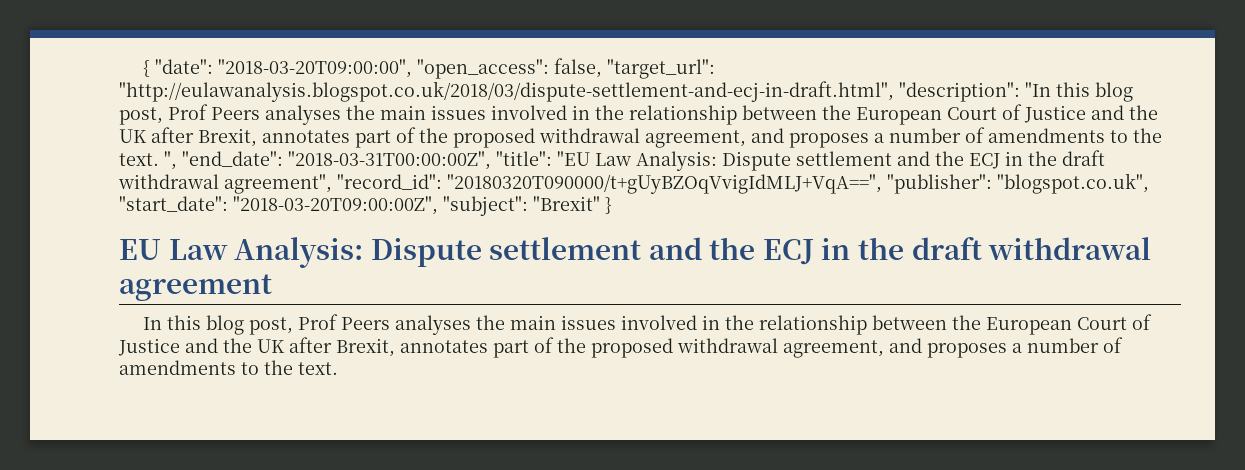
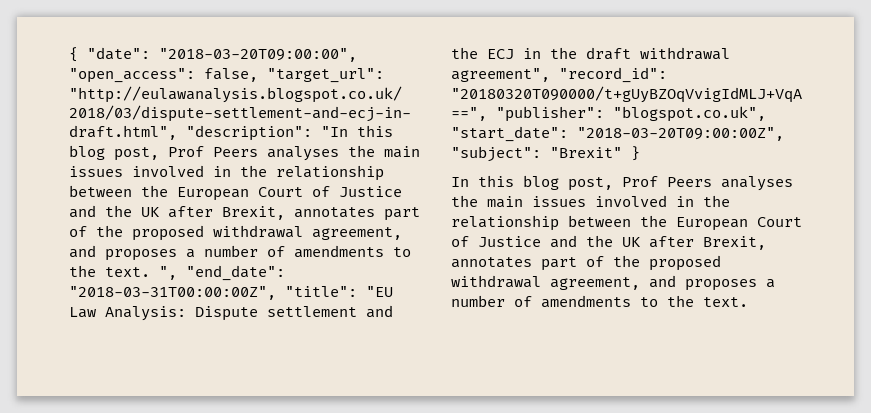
- EU Law Analysis: Dispute settlement and the ECJ in the draft withdrawal agreement

